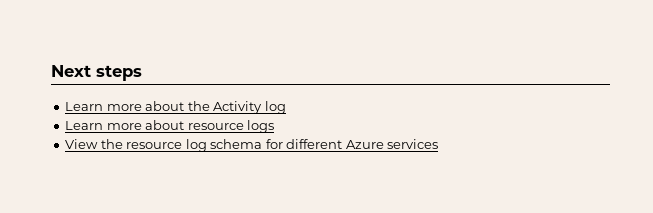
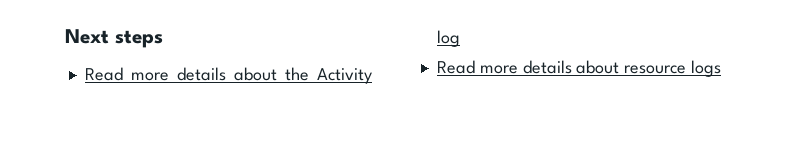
- Learn more about the Activity log
+ Read more details about the Activity log
- Learn more about resource logs
+ Read more details about resource logs
- View the resource log schema for different Azure services

